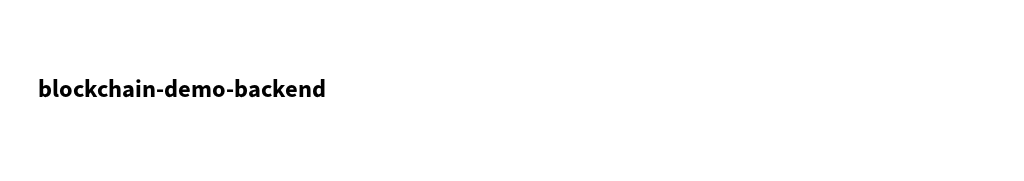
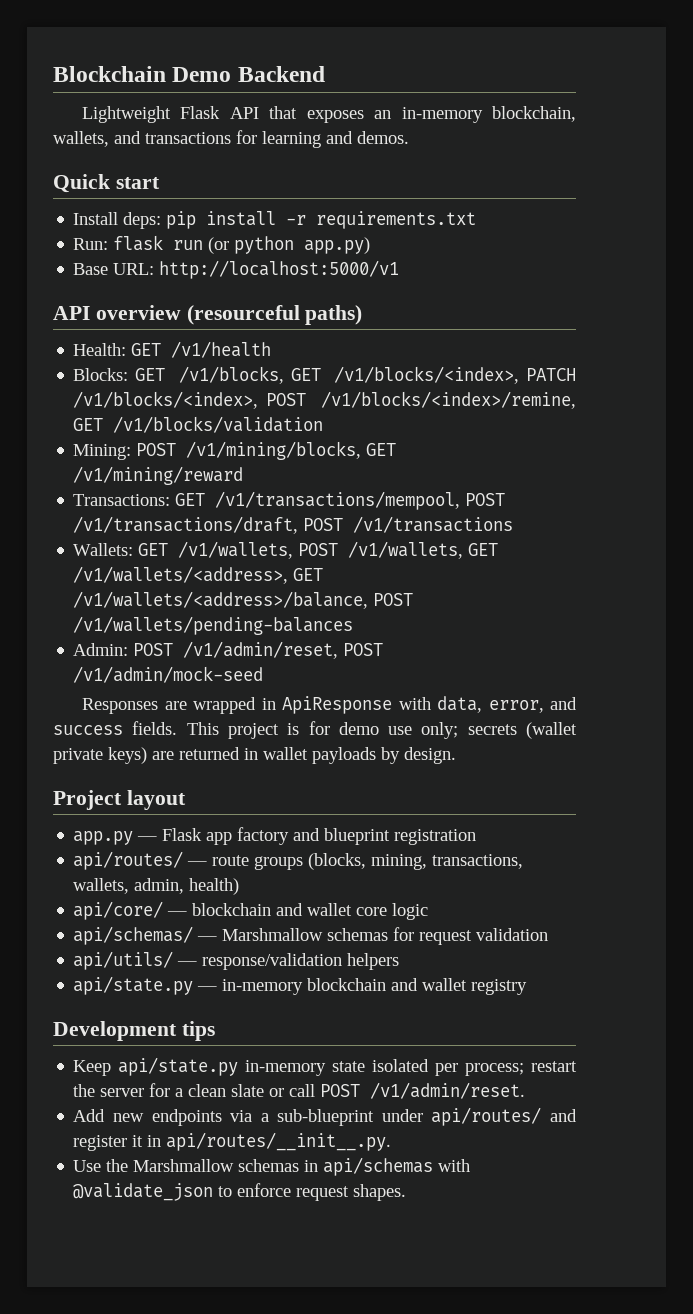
- blockchain-demo-backend
+ Blockchain Demo Backend
+ Lightweight Flask API that exposes an in-memory blockchain, wallets, and transactions for learning and demos.
+ Quick start
+ Install deps: pip install -r requirements.txt
+ Run: flask run (or python app.py)
+ Base URL: http://localhost:5000/v1
+ API overview (resourceful paths)
+ Health: GET /v1/health
+ Blocks: GET /v1/blocks, GET /v1/blocks/<index>, PATCH /v1/blocks/<index>, POST /v1/blocks/<index>/remine, GET /v1/blocks/validation
+ Mining: POST /v1/mining/blocks, GET /v1/mining/reward
+ Transactions: GET /v1/transactions/mempool, POST /v1/transactions/draft, POST /v1/transactions
+ Wallets: GET /v1/wallets, POST /v1/wallets, GET /v1/wallets/<address>, GET /v1/wallets/<address>/balance, POST /v1/wallets/pending-balances
+ Admin: POST /v1/admin/reset, POST /v1/admin/mock-seed
+ Responses are wrapped in ApiResponse with data, error, and success fields. This project is for demo use only; secrets (wallet private keys) are returned in wallet payloads by design.
+ Project layout
+ app.py — Flask app factory and blueprint registration
+ api/routes/ — route groups (blocks, mining, transactions, wallets, admin, health)
+ api/core/ — blockchain and wallet core logic
+ api/schemas/ — Marshmallow schemas for request validation
+ api/utils/ — response/validation helpers
+ api/state.py — in-memory blockchain and wallet registry
+ Development tips
+ Keep api/state.py in-memory state isolated per process; restart the server for a clean slate or call POST /v1/admin/reset.
+ Add new endpoints via a sub-blueprint under api/routes/ and register it in api/routes/__init__.py.
+ Use the Marshmallow schemas in api/schemas with @validate_json to enforce request shapes.

